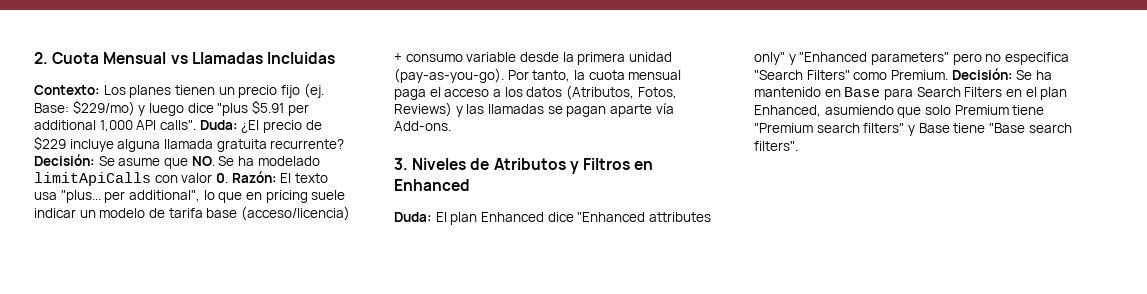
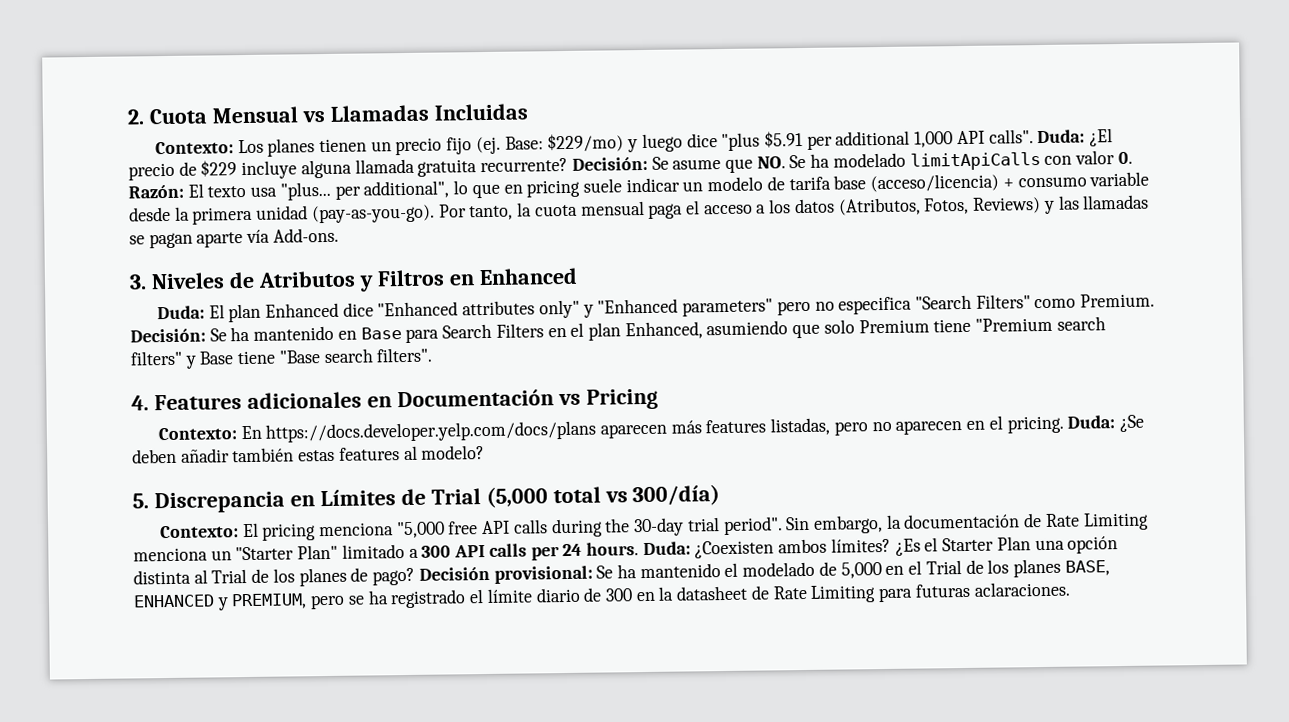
+ 4. Features adicionales en Documentación vs Pricing
+ Contexto: En https://docs.developer.yelp.com/docs/plans aparecen más features listadas, pero no aparecen en el pricing. Duda: ¿Se deben añadir también estas features al modelo?
+ 5. Discrepancia en Límites de Trial (5,000 total vs 300/día)
+ Contexto: El pricing menciona "5,000 free API calls during the 30-day trial period". Sin embargo, la documentación de Rate Limiting menciona un "Starter Plan" limitado a 300 API calls per 24 hours. Duda: ¿Coexisten ambos límites? ¿Es el Starter Plan una opción distinta al Trial de los planes de pago? Decisión provisional: Se ha mantenido el modelado de 5,000 en el Trial de los planes BASE, ENHANCED y PREMIUM, pero se ha registrado el límite diario de 300 en la datasheet de Rate Limiting para futuras aclaraciones.

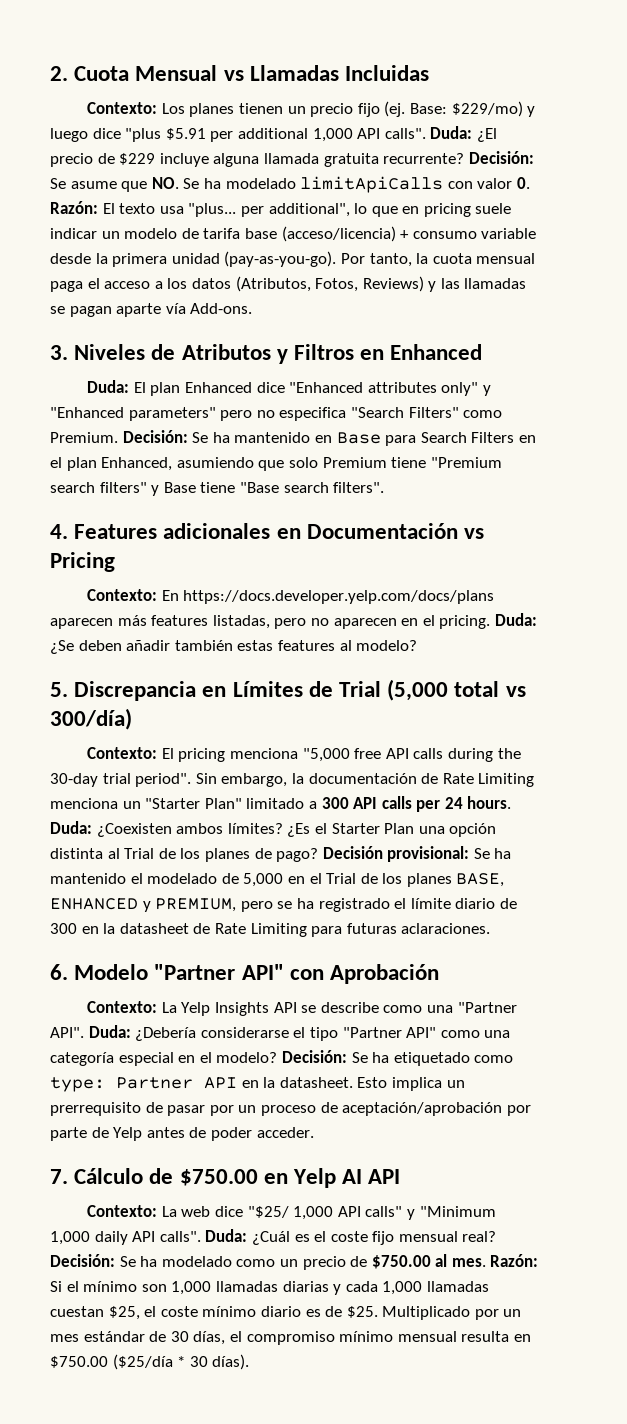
+ 6. Modelo "Partner API" con Aprobación
+ Contexto: La Yelp Insights API se describe como una "Partner API". Duda: ¿Debería considerarse el tipo "Partner API" como una categoría especial en el modelo? Decisión: Se ha etiquetado como type: Partner API en la datasheet. Esto implica un prerrequisito de pasar por un proceso de aceptación/aprobación por parte de Yelp antes de poder acceder.
+ 7. Cálculo de $750.00 en Yelp AI API
+ Contexto: La web dice "$25/ 1,000 API calls" y "Minimum 1,000 daily API calls". Duda: ¿Cuál es el coste fijo mensual real? Decisión: Se ha modelado como un precio de $750.00 al mes. Razón: Si el mínimo son 1,000 llamadas diarias y cada 1,000 llamadas cuestan $25, el coste mínimo diario es de $25. Multiplicado por un mes estándar de 30 días, el compromiso mínimo mensual resulta en $750.00 ($25/día * 30 días).

